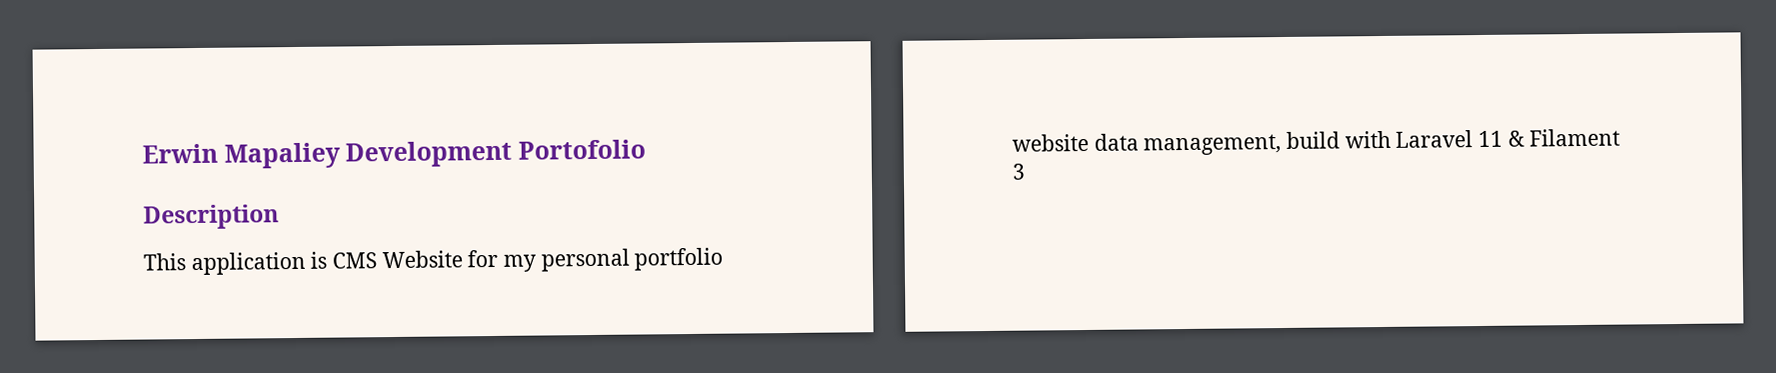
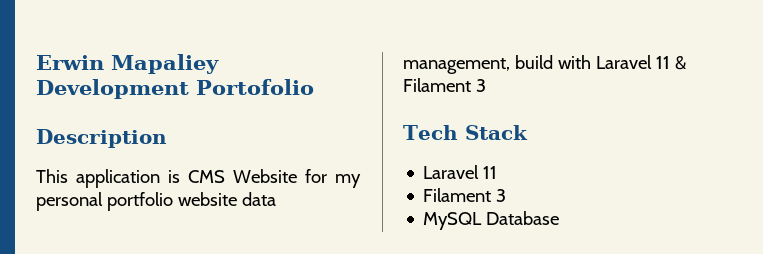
+ Tech Stack
+ Laravel 11
+ Filament 3
+ MySQL Database

